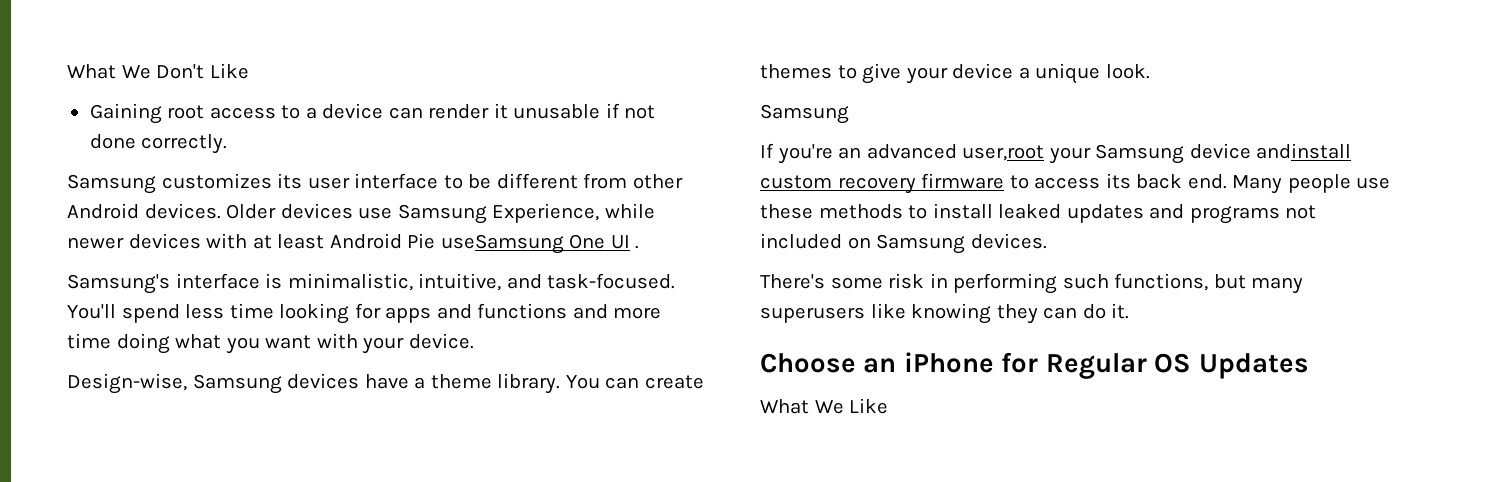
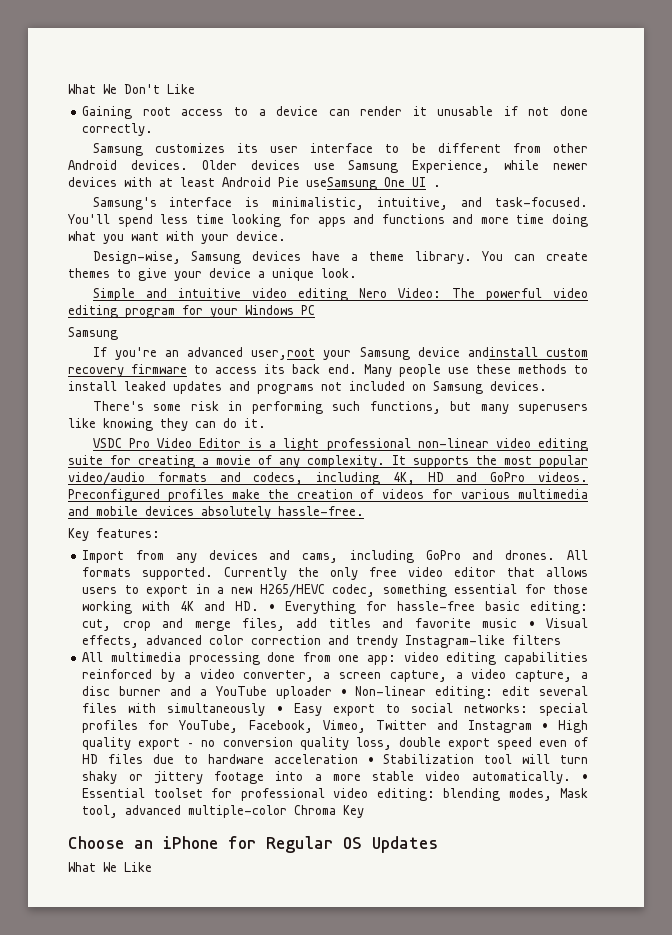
+ Simple and intuitive video editing Nero Video: The powerful video editing program for your Windows PC
+ VSDC Pro Video Editor is a light professional non-linear video editing suite for creating a movie of any complexity. It supports the most popular video/audio formats and codecs, including 4K, HD and GoPro videos. Preconfigured profiles make the creation of videos for various multimedia and mobile devices absolutely hassle-free.
+ Key features:
+ Import from any devices and cams, including GoPro and drones. All formats supported. Сurrently the only free video editor that allows users to export in a new H265/HEVC codec, something essential for those working with 4K and HD. • Everything for hassle-free basic editing: cut, crop and merge files, add titles and favorite music • Visual effects, advanced color correction and trendy Instagram-like filters
+ All multimedia processing done from one app: video editing capabilities reinforced by a video converter, a screen capture, a video capture, a disc burner and a YouTube uploader • Non-linear editing: edit several files with simultaneously • Easy export to social networks: special profiles for YouTube, Facebook, Vimeo, Twitter and Instagram • High quality export – no conversion quality loss, double export speed even of HD files due to hardware acceleration • Stabilization tool will turn shaky or jittery footage into a more stable video automatically. • Essential toolset for professional video editing: blending modes, Mask tool, advanced multiple-color Chroma Key

